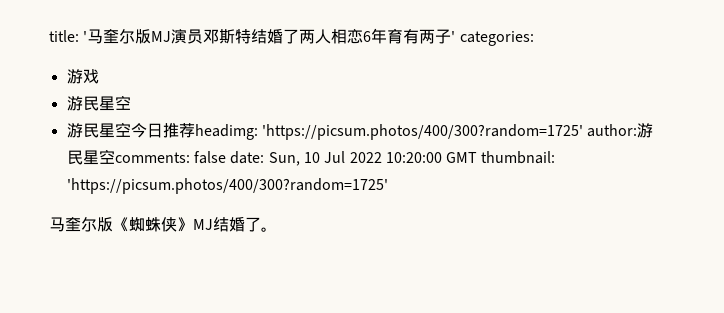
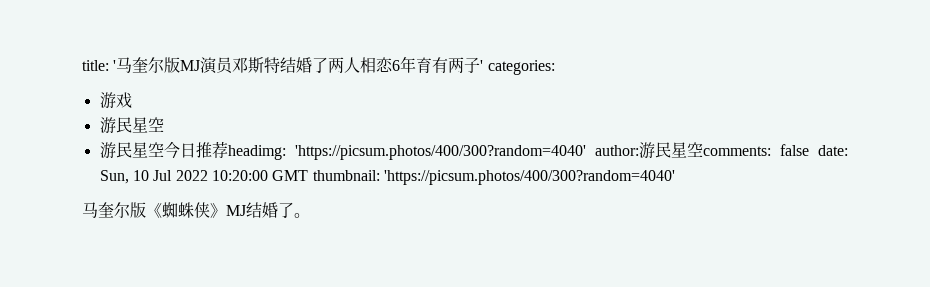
- 游民星空今日推荐headimg: 'https://picsum.photos/400/300?random=1725' author:游民星空comments: false date: Sun, 10 Jul 2022 10:20:00 GMT thumbnail: 'https://picsum.photos/400/300?random=1725'
+ 游民星空今日推荐headimg: 'https://picsum.photos/400/300?random=4040' author:游民星空comments: false date: Sun, 10 Jul 2022 10:20:00 GMT thumbnail: 'https://picsum.photos/400/300?random=4040'

